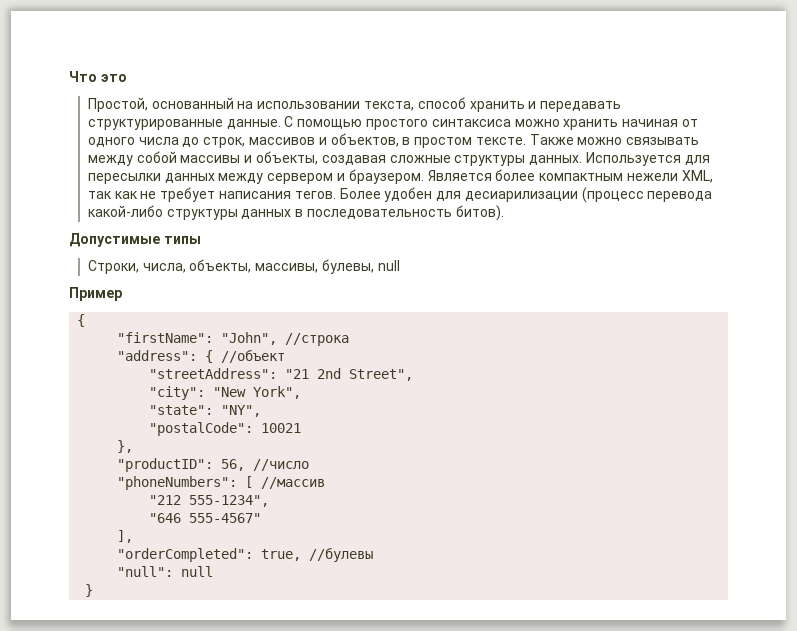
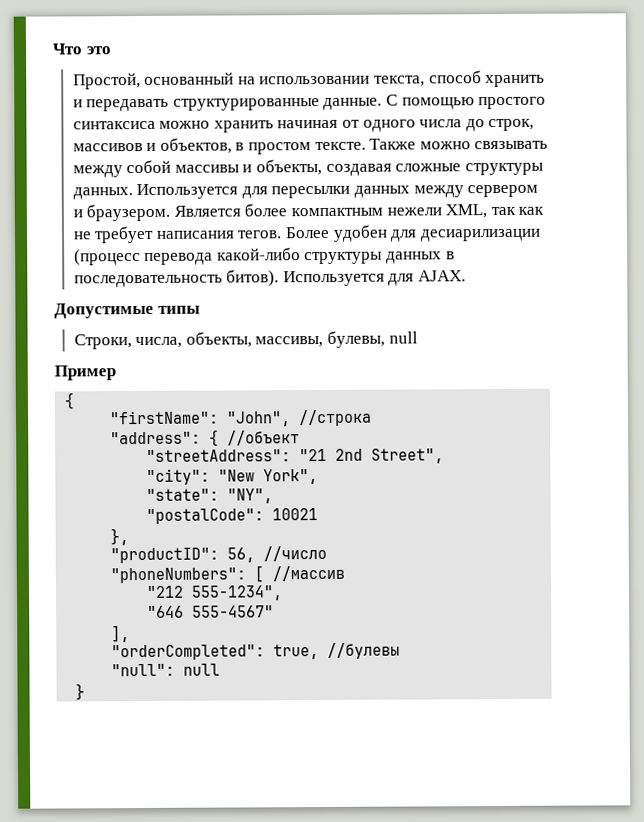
+ Используется для AJAX.

